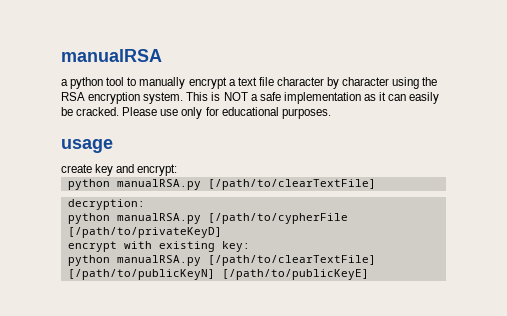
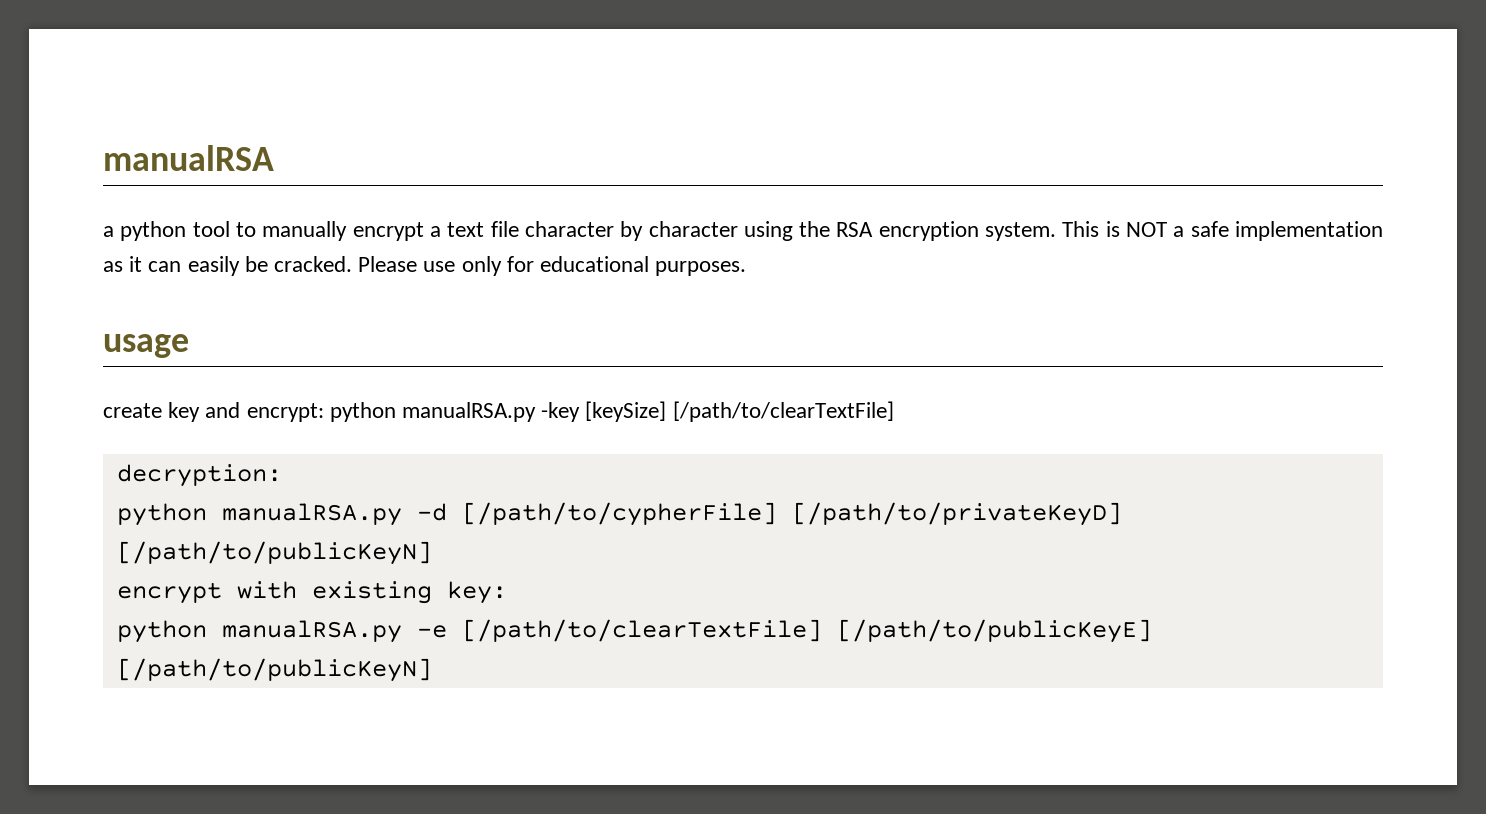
- create key and encrypt:
- python manualRSA.py [/path/to/clearTextFile]
+ create key and encrypt: python manualRSA.py -key [keySize] [/path/to/clearTextFile]
- python manualRSA.py [/path/to/cypherFile [/path/to/privateKeyD]
+ python manualRSA.py -d [/path/to/cypherFile] [/path/to/privateKeyD] [/path/to/publicKeyN]
- python manualRSA.py [/path/to/clearTextFile] [/path/to/publicKeyN] [/path/to/publicKeyE]
+ python manualRSA.py -e [/path/to/clearTextFile] [/path/to/publicKeyE] [/path/to/publicKeyN]

